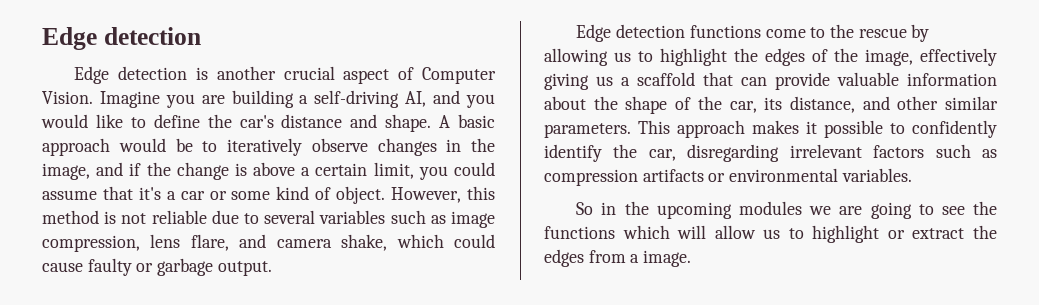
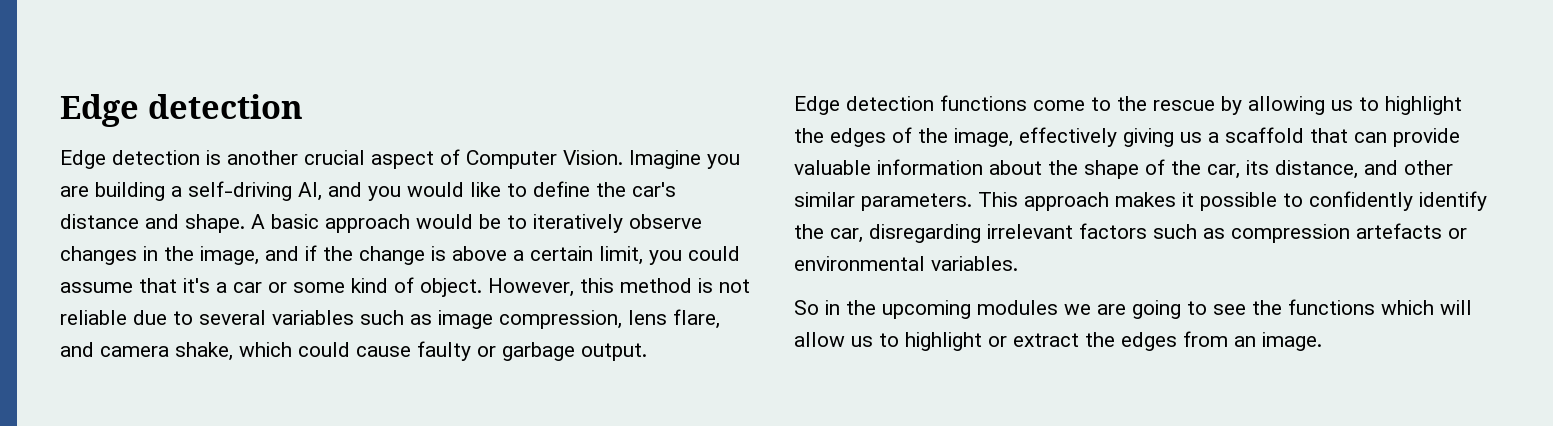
- This approach makes it possible to confidently identify the car, disregarding irrelevant factors such as compression artifacts or environmental variables.
+ This approach makes it possible to confidently identify the car, disregarding irrelevant factors such as compression artefacts or environmental variables.
- So in the upcoming modules we are going to see the functions which will allow us to highlight or extract the edges from a image.
+ So in the upcoming modules we are going to see the functions which will allow us to highlight or extract the edges from an image.

